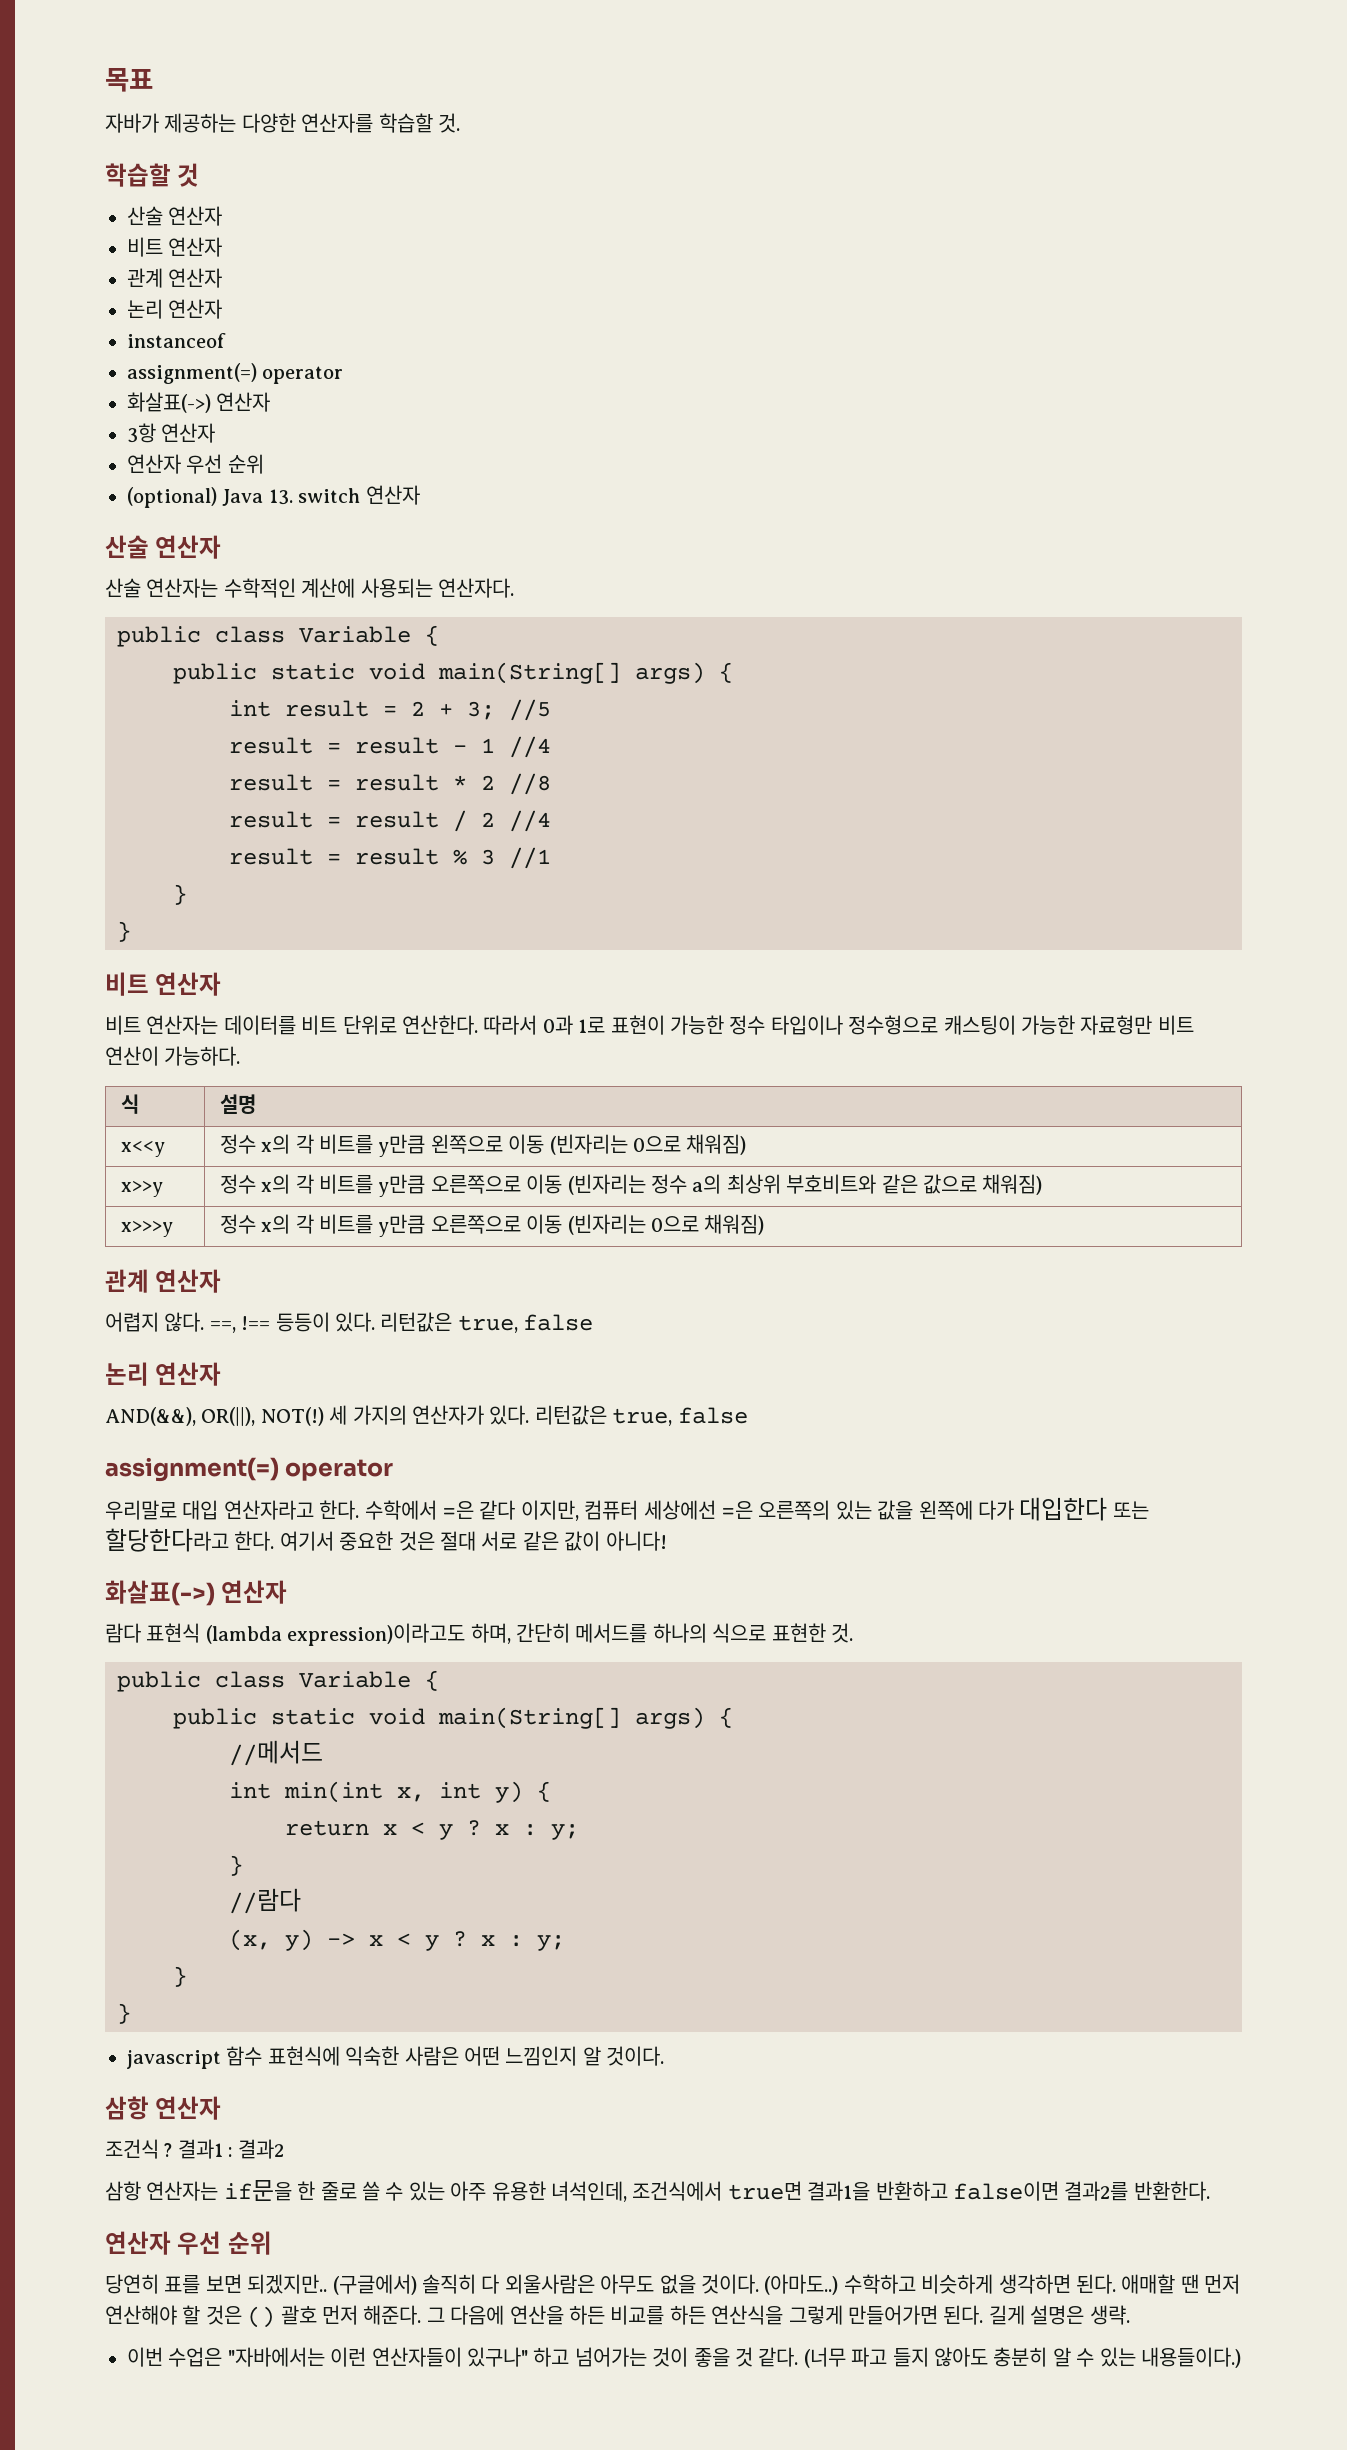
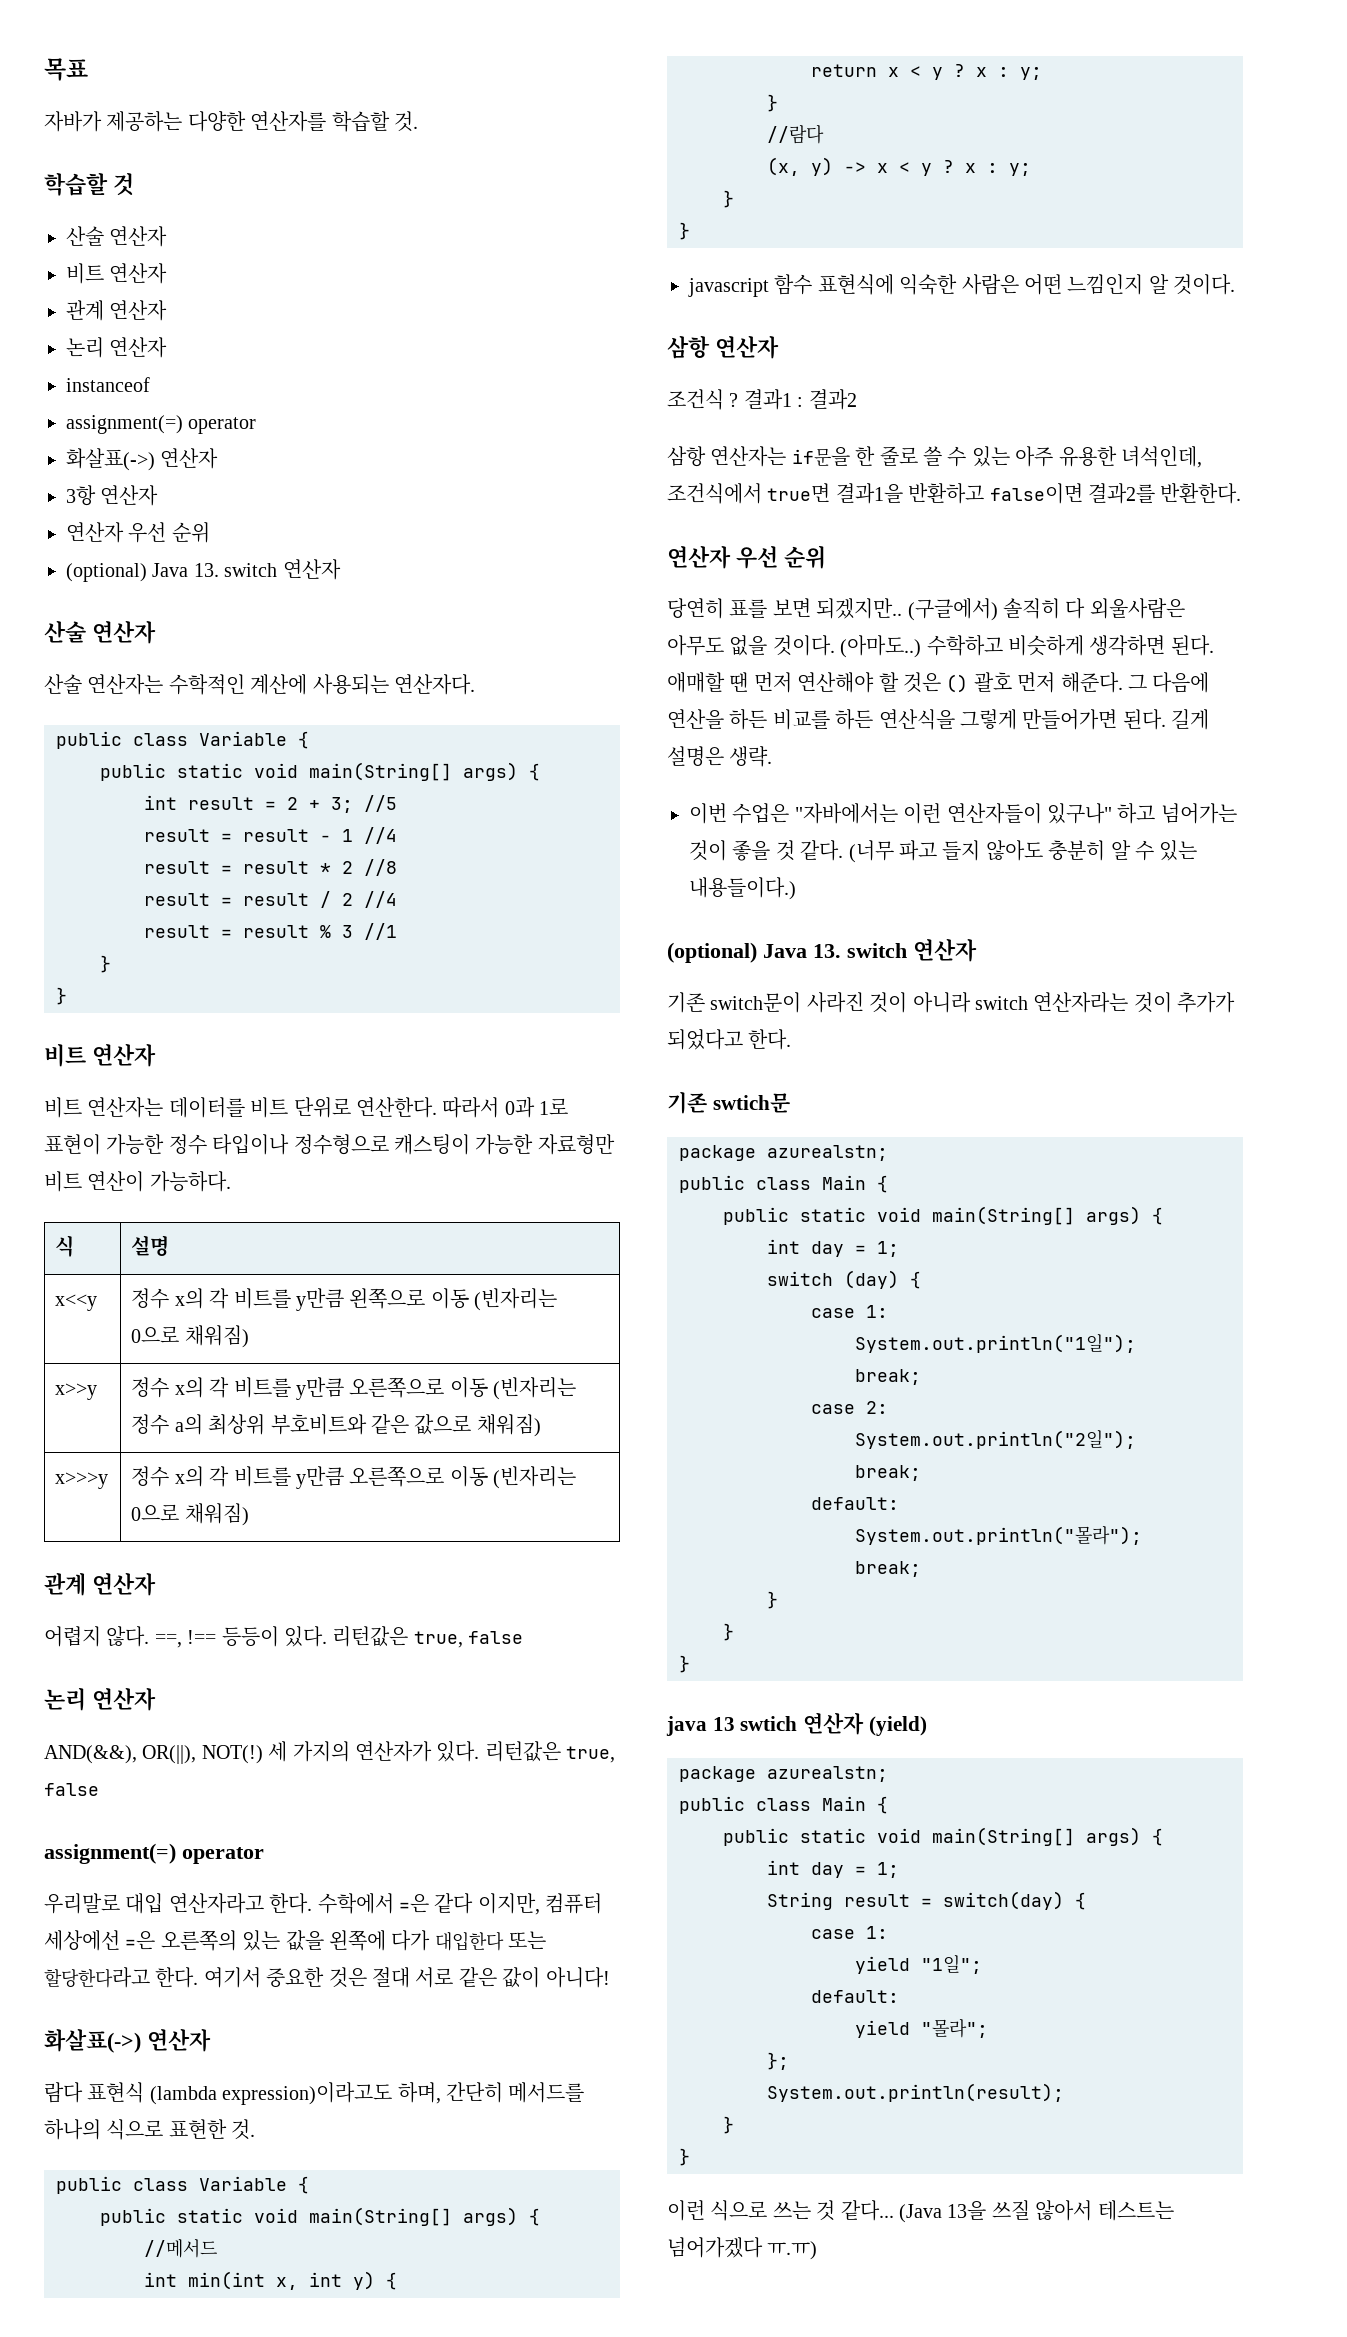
  (너무 파고 들지 않아도 충분히 알 수 있는 내용들이다.)
+ (optional) Java 13. switch 연산자
+ 기존 switch문이 사라진 것이 아니라 switch 연산자라는 것이 추가가 되었다고 한다.
+ 기존 swtich문
+ package azurealstn;
+ public class Main {
+ public static void main(String[] args) {
+ int day = 1;
+ switch (day) {
+ case 1:
+ System.out.println("1일");
+ break;
+ case 2:
+ System.out.println("2일");
+ break;
+ default:
+ System.out.println("몰라");
+ break;
+ }
+ }
+ }
+ java 13 swtich 연산자 (yield)
+ package azurealstn;
+ public class Main {
+ public static void main(String[] args) {
+ int day = 1;
+ String result = switch(day) {
+ case 1:
+ yield "1일";
+ default:
+ yield "몰라";
+ };
+ System.out.println(result);
+ }
+ }
+ 이런 식으로 쓰는 것 같다... (Java 13을 쓰질 않아서 테스트는 넘어가겠다 ㅠ.ㅠ)

